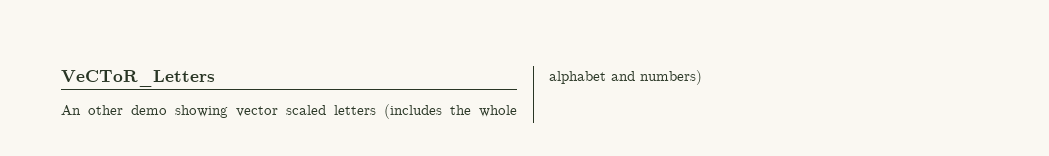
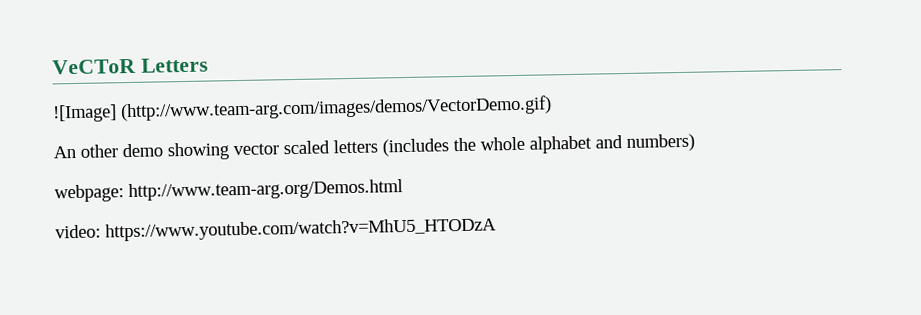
- VeCToR_Letters
+ VeCToR Letters
+ ![Image] (http://www.team-arg.com/images/demos/VectorDemo.gif)
+ webpage: http://www.team-arg.org/Demos.html
+ video: https://www.youtube.com/watch?v=MhU5_HTODzA

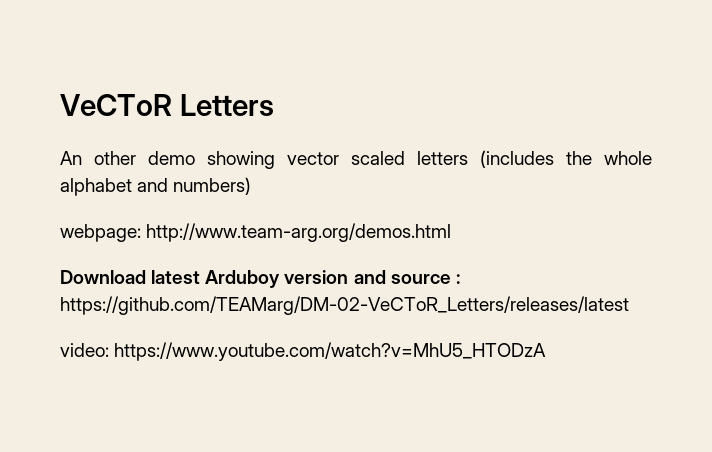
- ![Image] (http://www.team-arg.com/images/demos/VectorDemo.gif)
- webpage: http://www.team-arg.org/Demos.html
+ webpage: http://www.team-arg.org/demos.html
+ Download latest Arduboy version and source : https://github.com/TEAMarg/DM-02-VeCToR_Letters/releases/latest

